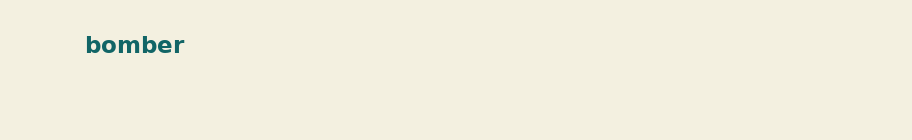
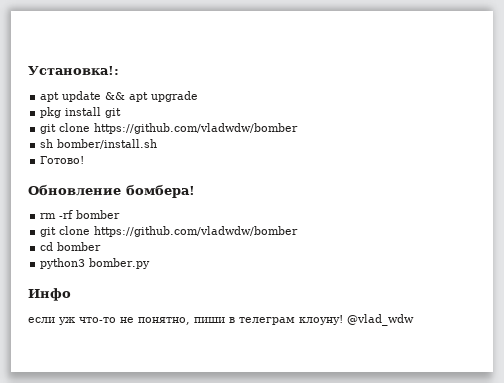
- bomber
+ Установка!:
+ apt update && apt upgrade
+ pkg install git
+ git clone https://github.com/vladwdw/bomber
+ sh bomber/install.sh
+ Готово!
+ Обновление бомбера!
+ rm -rf bomber
+ git clone https://github.com/vladwdw/bomber
+ cd bomber
+ python3 bomber.py
+ Инфо
+ если уж что-то не понятно, пиши в телеграм клоуну! @vlad_wdw

